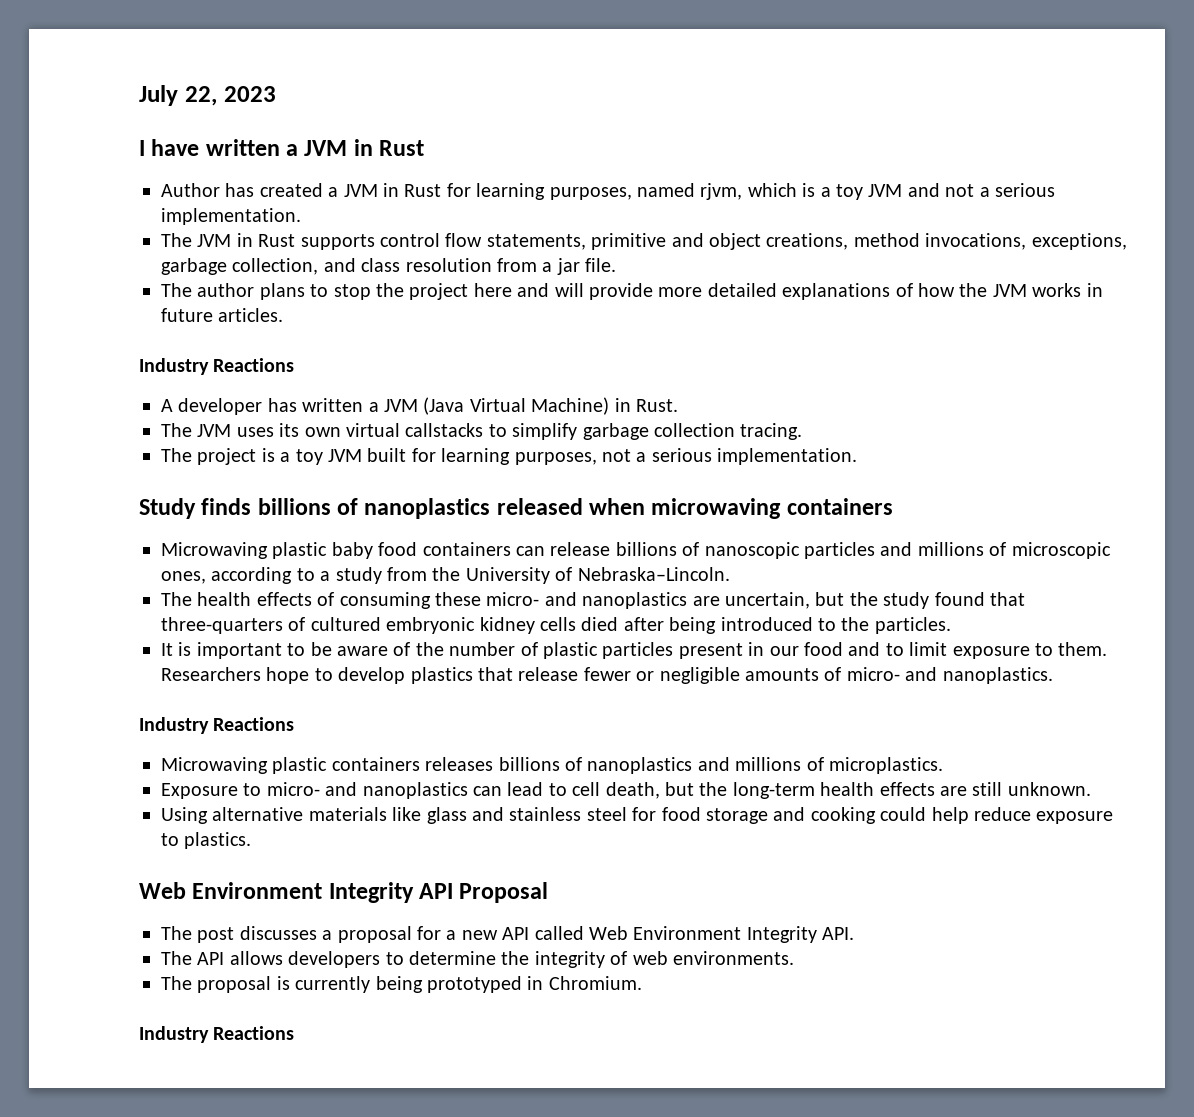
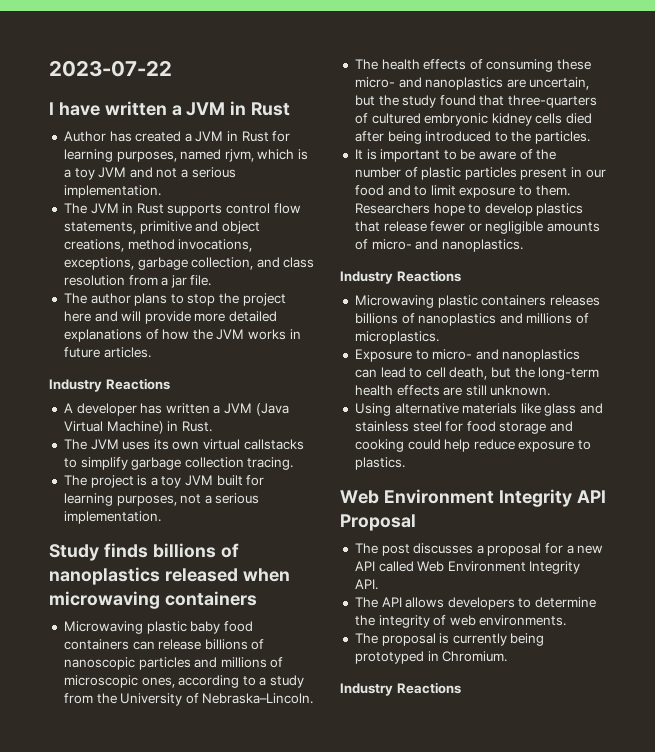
- July 22, 2023
+ 2023-07-22

